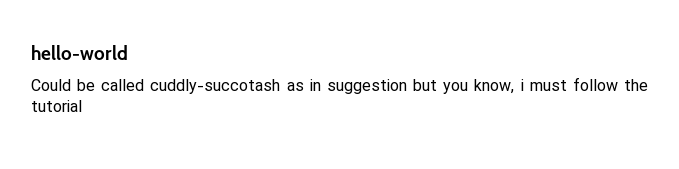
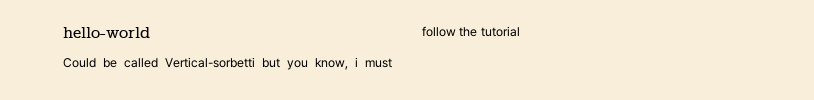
- Could be called cuddly-succotash as in suggestion but you know, i must follow the tutorial
+ Could be called Vertical-sorbetti but you know, i must follow the tutorial

